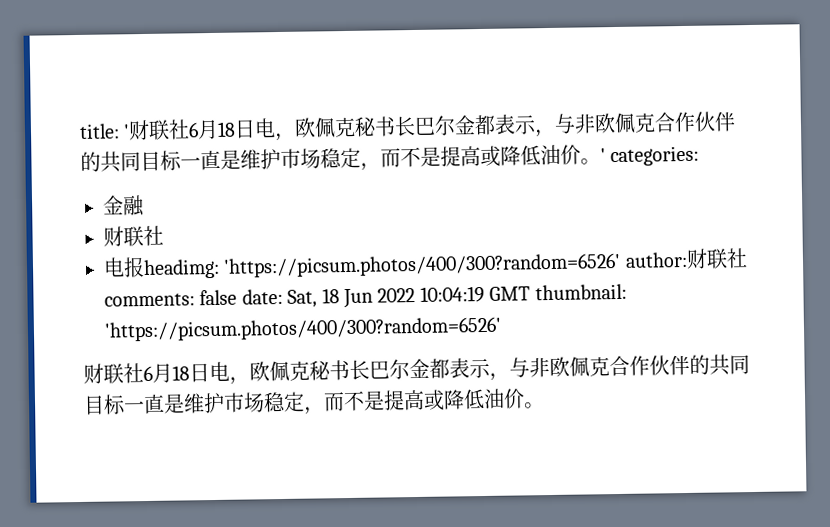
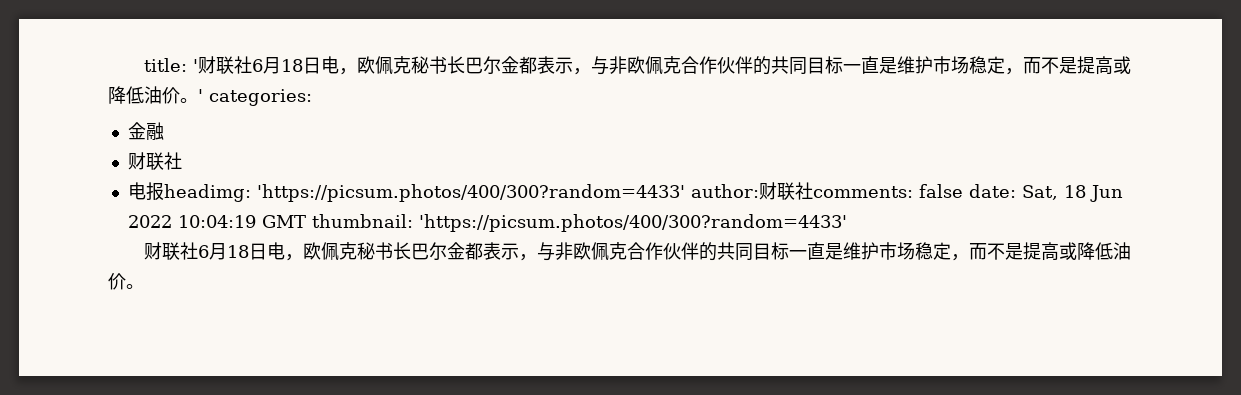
- 电报headimg: 'https://picsum.photos/400/300?random=6526' author:财联社comments: false date: Sat, 18 Jun 2022 10:04:19 GMT thumbnail: 'https://picsum.photos/400/300?random=6526'
+ 电报headimg: 'https://picsum.photos/400/300?random=4433' author:财联社comments: false date: Sat, 18 Jun 2022 10:04:19 GMT thumbnail: 'https://picsum.photos/400/300?random=4433'

